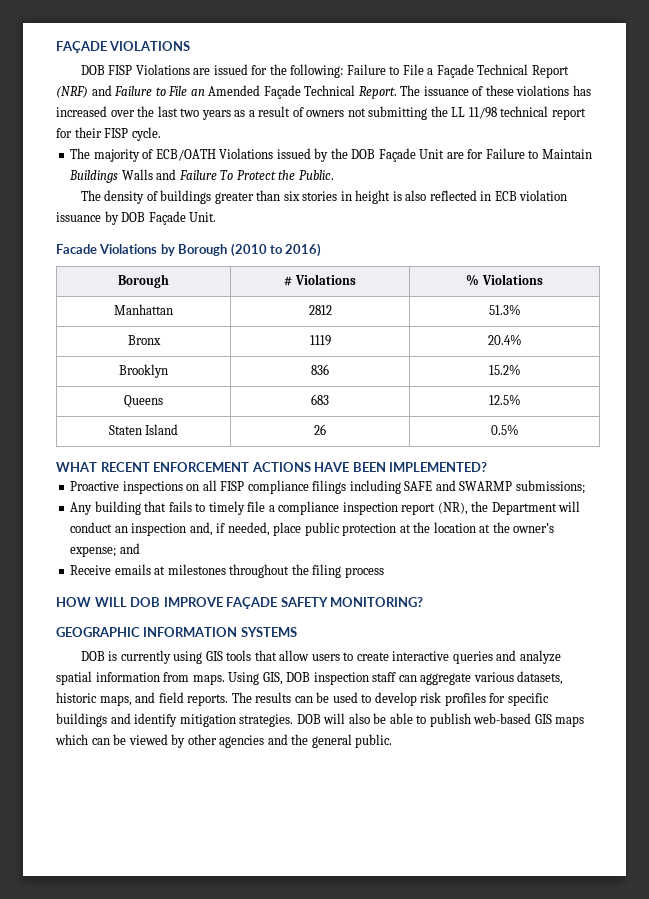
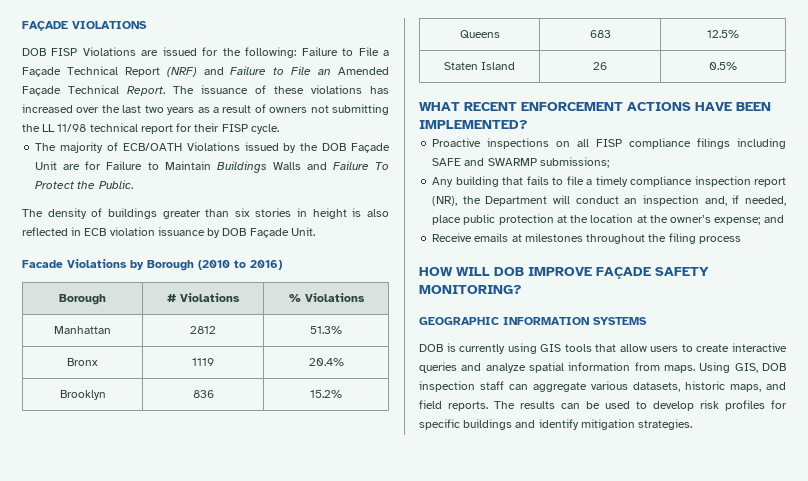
- Any building that fails to timely file a compliance inspection report (NR), the Department will conduct an inspection and, if needed, place public protection at the location at the owner’s expense; and
+ Any building that fails to file a timely compliance inspection report (NR), the Department will conduct an inspection and, if needed, place public protection at the location at the owner’s expense; and
- DOB will also be able to publish web-based GIS maps which can be viewed by other agencies and the general public.

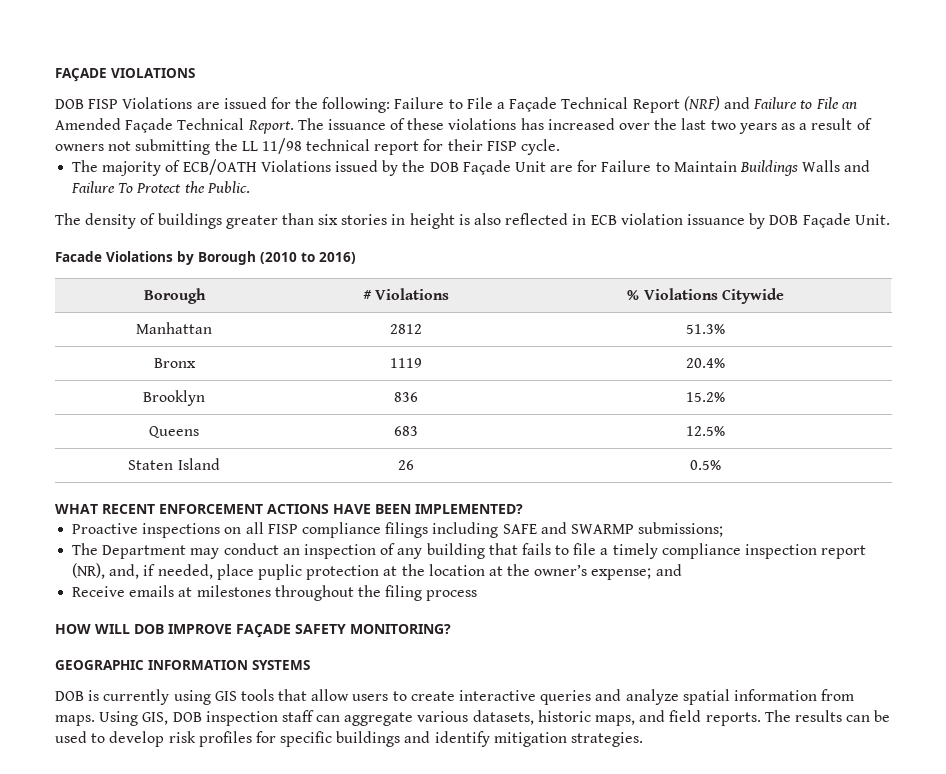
- Borough | # Violations | % Violations
+ Borough | # Violations | % Violations Citywide
- Any building that fails to file a timely compliance inspection report (NR), the Department will conduct an inspection and, if needed, place public protection at the location at the owner’s expense; and
+ The Department may conduct an inspection of any building that fails to file a timely compliance inspection report (NR), and, if needed, place puplic protection at the location at the owner’s expense; and

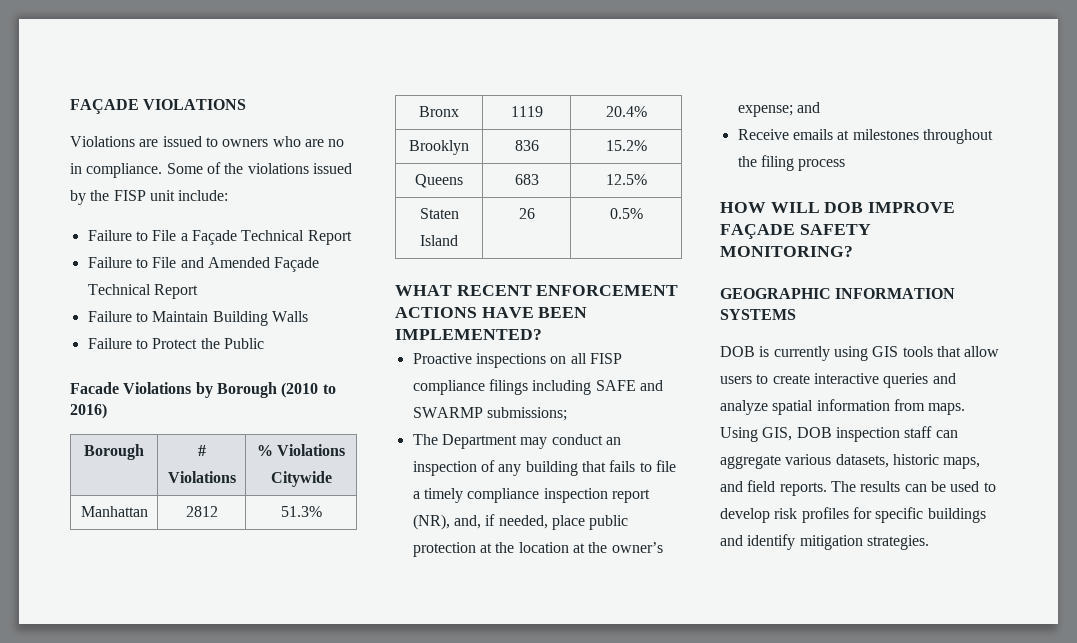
- DOB FISP Violations are issued for the following: Failure to File a Façade Technical Report (NRF) and Failure to File an Amended Façade Technical Report. The issuance of these violations has increased over the last two years as a result of owners not submitting the LL 11/98 technical report for their FISP cycle.
- The majority of ECB/OATH Violations issued by the DOB Façade Unit are for Failure to Maintain Buildings Walls and Failure To Protect the Public.
- The density of buildings greater than six stories in height is also reflected in ECB violation issuance by DOB Façade Unit.
+ Violations are issued to owners who are no in compliance. Some of the violations issued by the FISP unit include:
+ Failure to File a Façade Technical Report
+ Failure to File and Amended Façade Technical Report
+ Failure to Maintain Building Walls
+ Failure to Protect the Public
- The Department may conduct an inspection of any building that fails to file a timely compliance inspection report (NR), and, if needed, place puplic protection at the location at the owner’s expense; and
+ The Department may conduct an inspection of any building that fails to file a timely compliance inspection report (NR), and, if needed, place public protection at the location at the owner’s expense; and

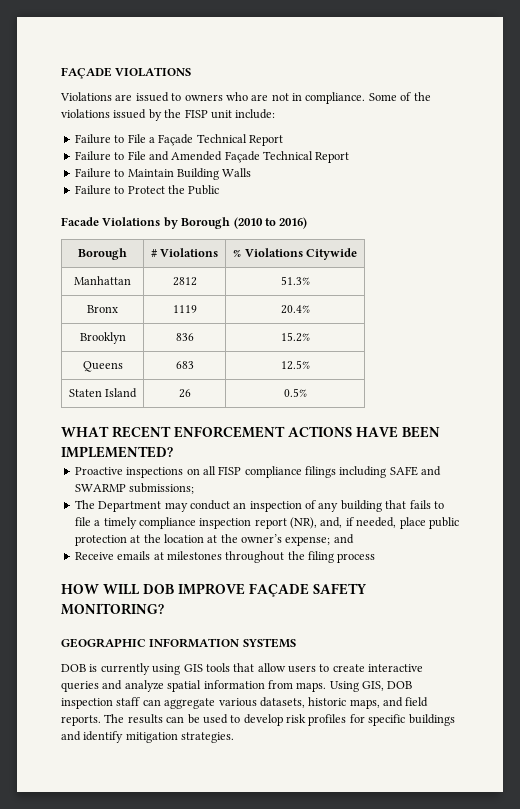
- Violations are issued to owners who are no in compliance.
+ Violations are issued to owners who are not in compliance.

